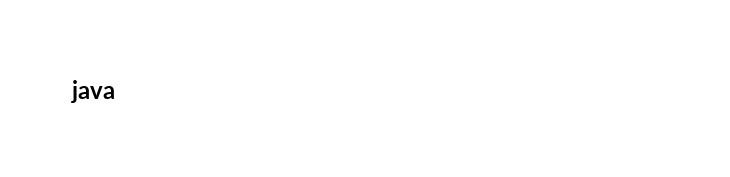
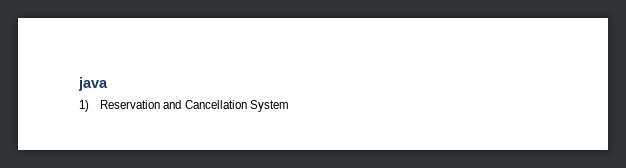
+ 1) Reservation and Cancellation System

